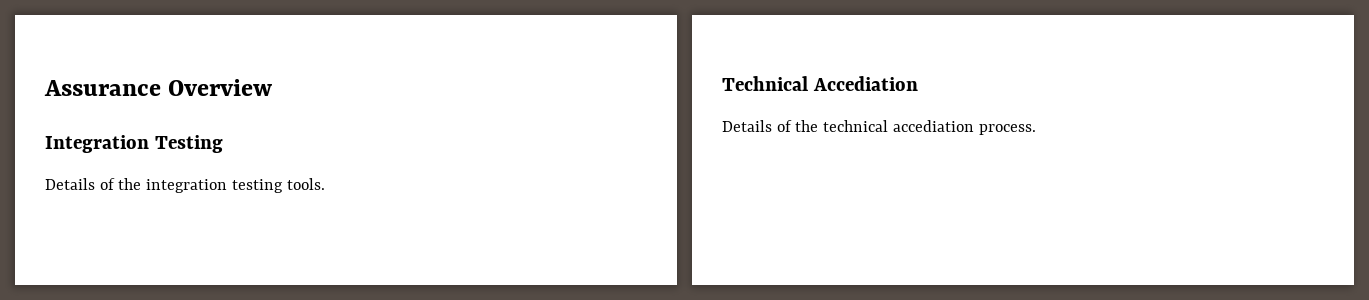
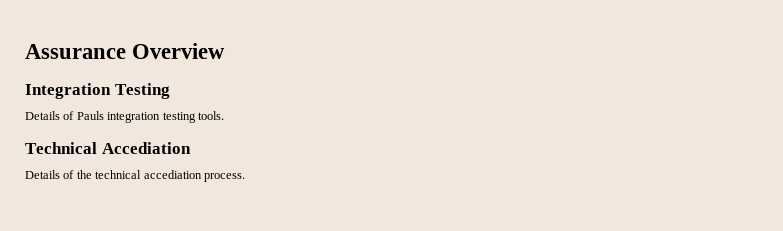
- Details of the integration testing tools.
+ Details of Pauls integration testing tools.

